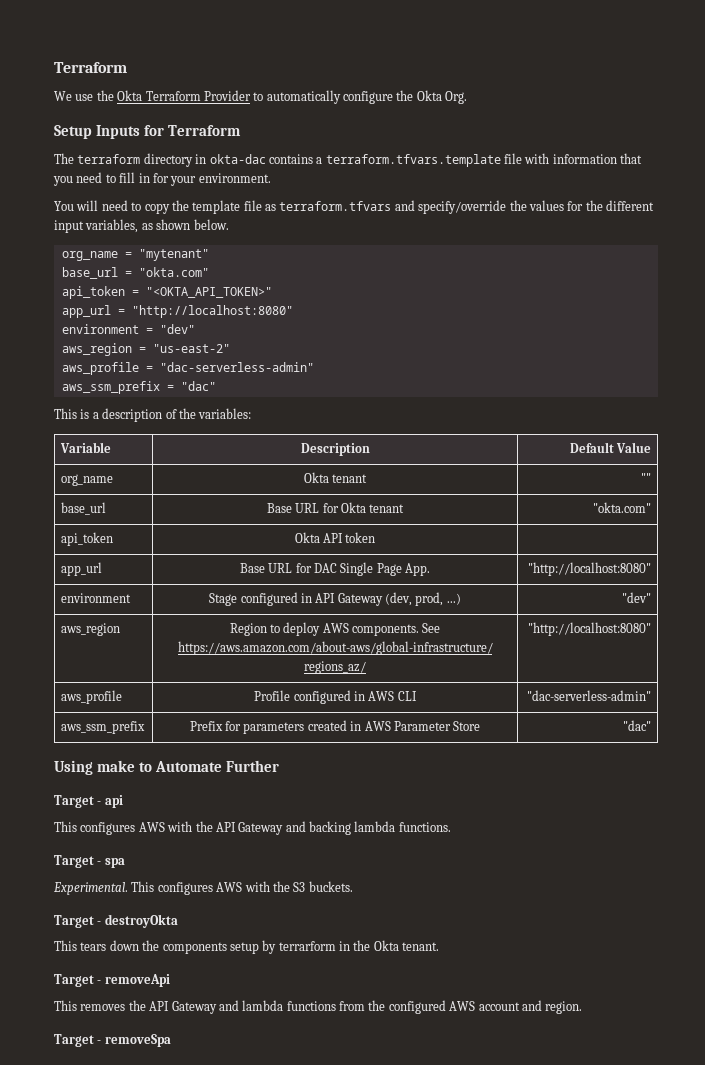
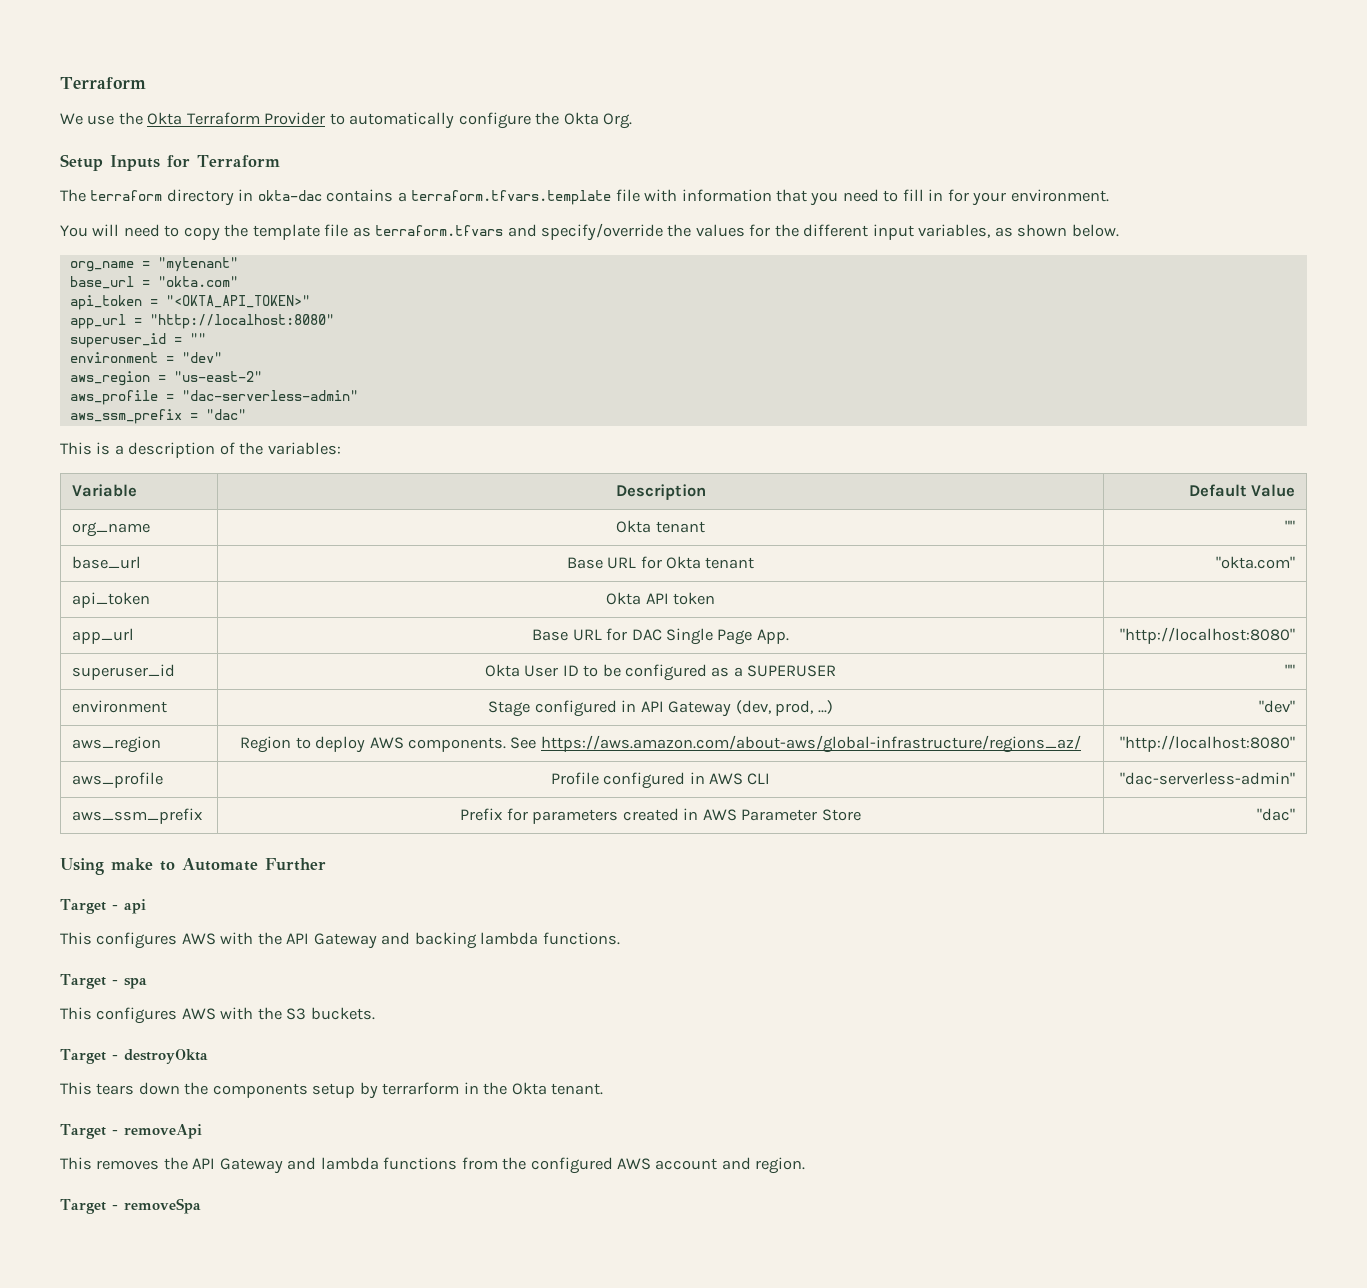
+ superuser_id = ""
+ superuser_id | Okta User ID to be configured as a SUPERUSER | ""
- Experimental.

